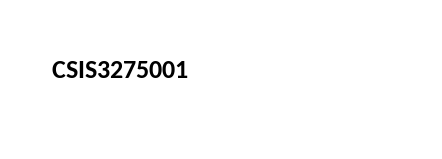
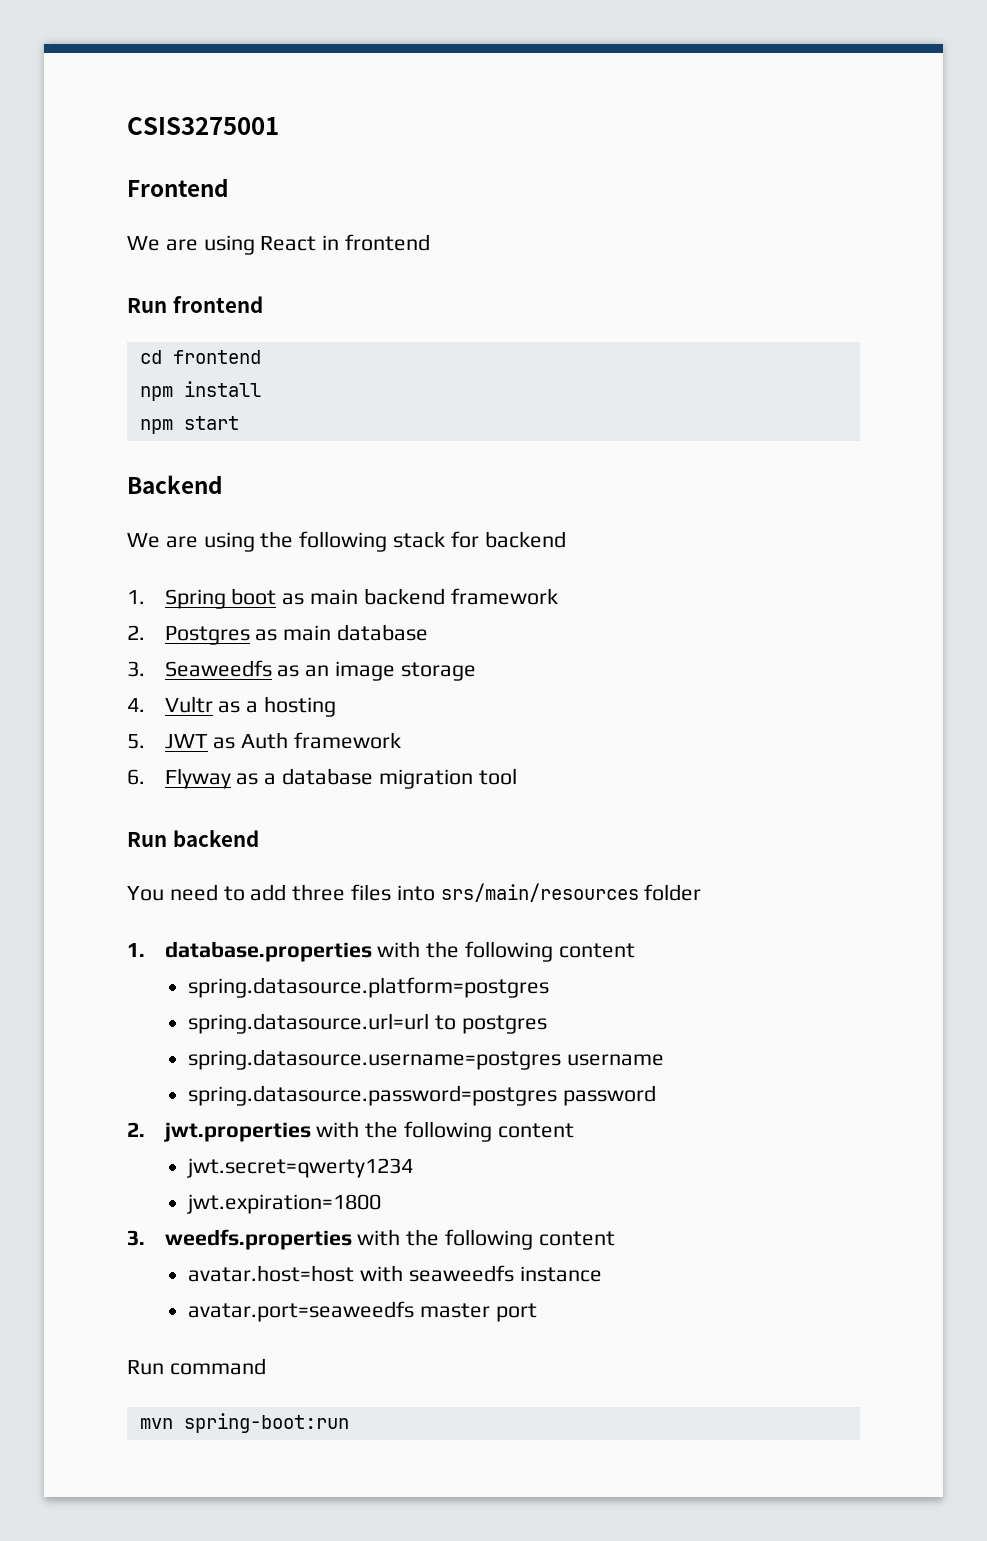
+ Frontend
+ We are using React in frontend
+ Run frontend
+ cd frontend
+ npm install
+ npm start
+ Backend
+ We are using the following stack for backend
+ 1. Spring boot as main backend framework
+ 2. Postgres as main database
+ 3. Seaweedfs as an image storage
+ 4. Vultr as a hosting
+ 5. JWT as Auth framework
+ 6. Flyway as a database migration tool
+ Run backend
+ You need to add three files into srs/main/resources folder
+ 1. database.properties with the following content
+ spring.datasource.platform=postgres
+ spring.datasource.url=url to postgres
+ spring.datasource.username=postgres username
+ spring.datasource.password=postgres password
+ 2. jwt.properties with the following content
+ jwt.secret=qwerty1234
+ jwt.expiration=1800
+ 3. weedfs.properties with the following content
+ avatar.host=host with seaweedfs instance
+ avatar.port=seaweedfs master port
+ Run command
+ mvn spring-boot:run

